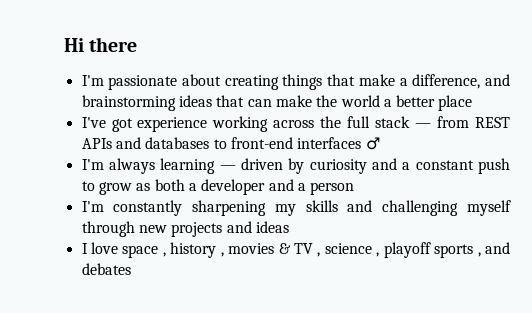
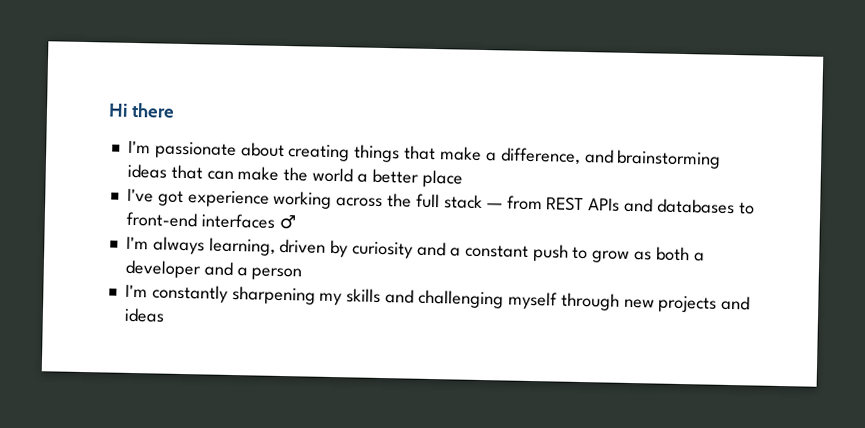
- I'm always learning — driven by curiosity and a constant push to grow as both a developer and a person
+ I'm always learning, driven by curiosity and a constant push to grow as both a developer and a person
- I love space , history , movies & TV , science , playoff sports , and debates

